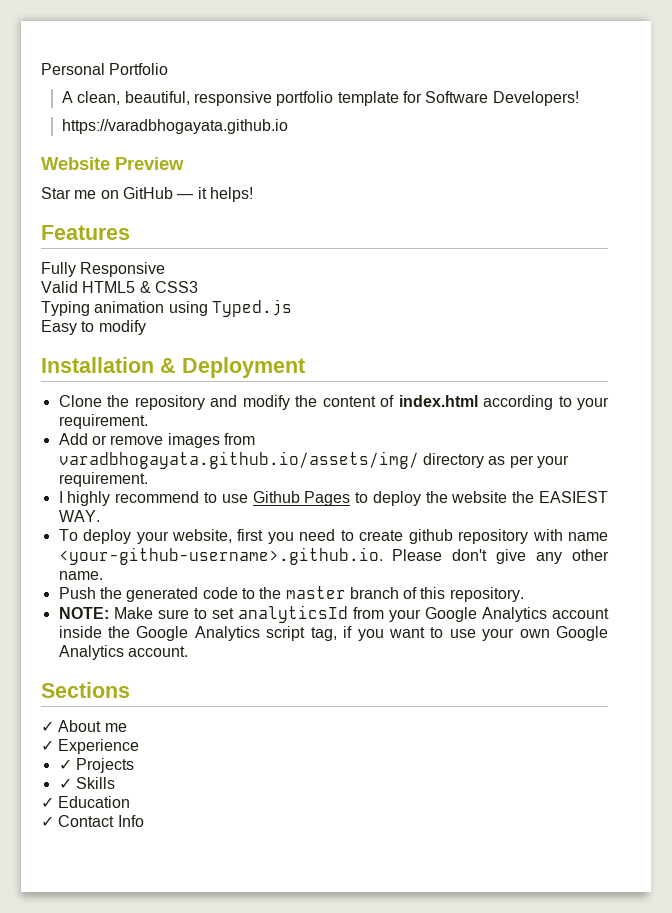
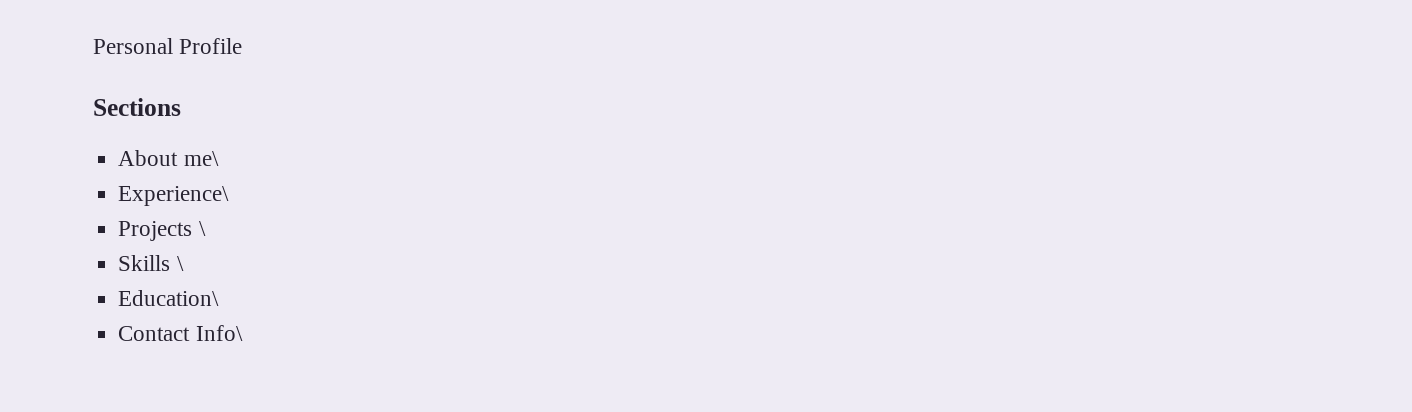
- Personal Portfolio
- A clean, beautiful, responsive portfolio template for Software Developers!
- https://varadbhogayata.github.io
- Website Preview
- Star me on GitHub — it helps!
- Features
- Fully Responsive
- Valid HTML5 & CSS3
- Typing animation using Typed.js
- Easy to modify
- Installation & Deployment
- Clone the repository and modify the content of index.html according to your requirement.
- Add or remove images from varadbhogayata.github.io/assets/img/ directory as per your requirement.
- I highly recommend to use Github Pages to deploy the website the EASIEST WAY.
- To deploy your website, first you need to create github repository with name <your-github-username>.github.io. Please don't give any other name.
- Push the generated code to the master branch of this repository.
- NOTE: Make sure to set analyticsId from your Google Analytics account inside the Google Analytics script tag, if you want to use your own Google Analytics account.
+ Personal Profile
  Sections
- ✓ About me
- ✓ Experience
- ✓ Projects
- ✓ Skills
- ✓ Education
- ✓ Contact Info
+ About me\
+ Experience\
+ Projects \
+ Skills \
+ Education\
+ Contact Info\

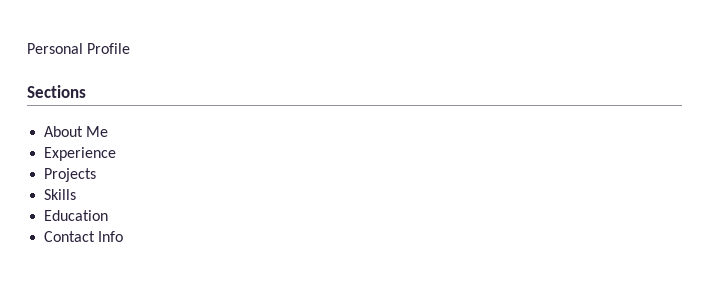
- About me\
- Experience\
+ About Me
+ Experience
- Projects \
+ Projects
- Skills \
- Education\
+ Skills
+ Education
- Contact Info\
+ Contact Info

